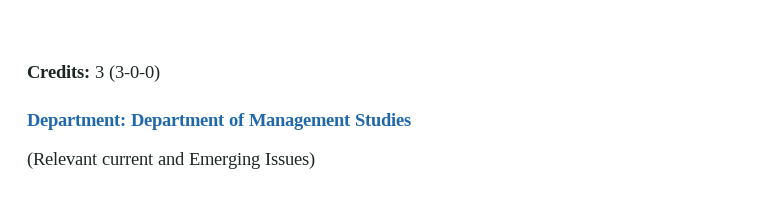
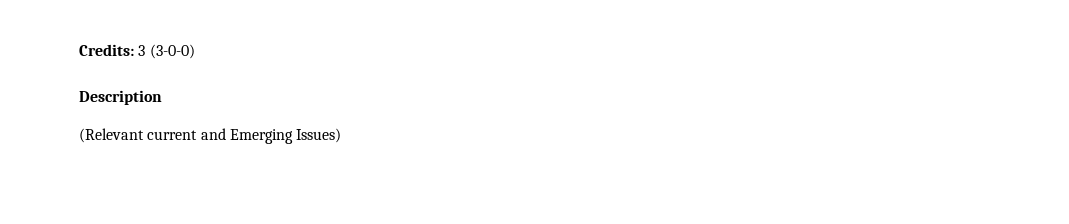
- Department: Department of Management Studies
+ Description

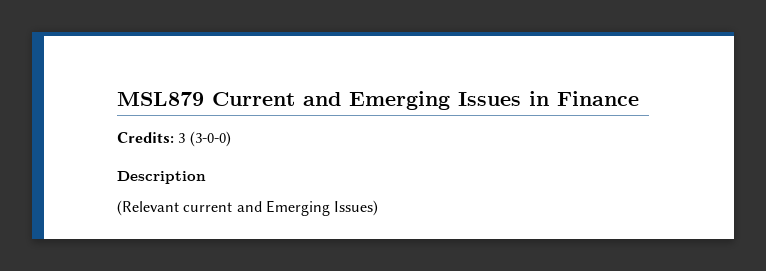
+ MSL879 Current and Emerging Issues in Finance

